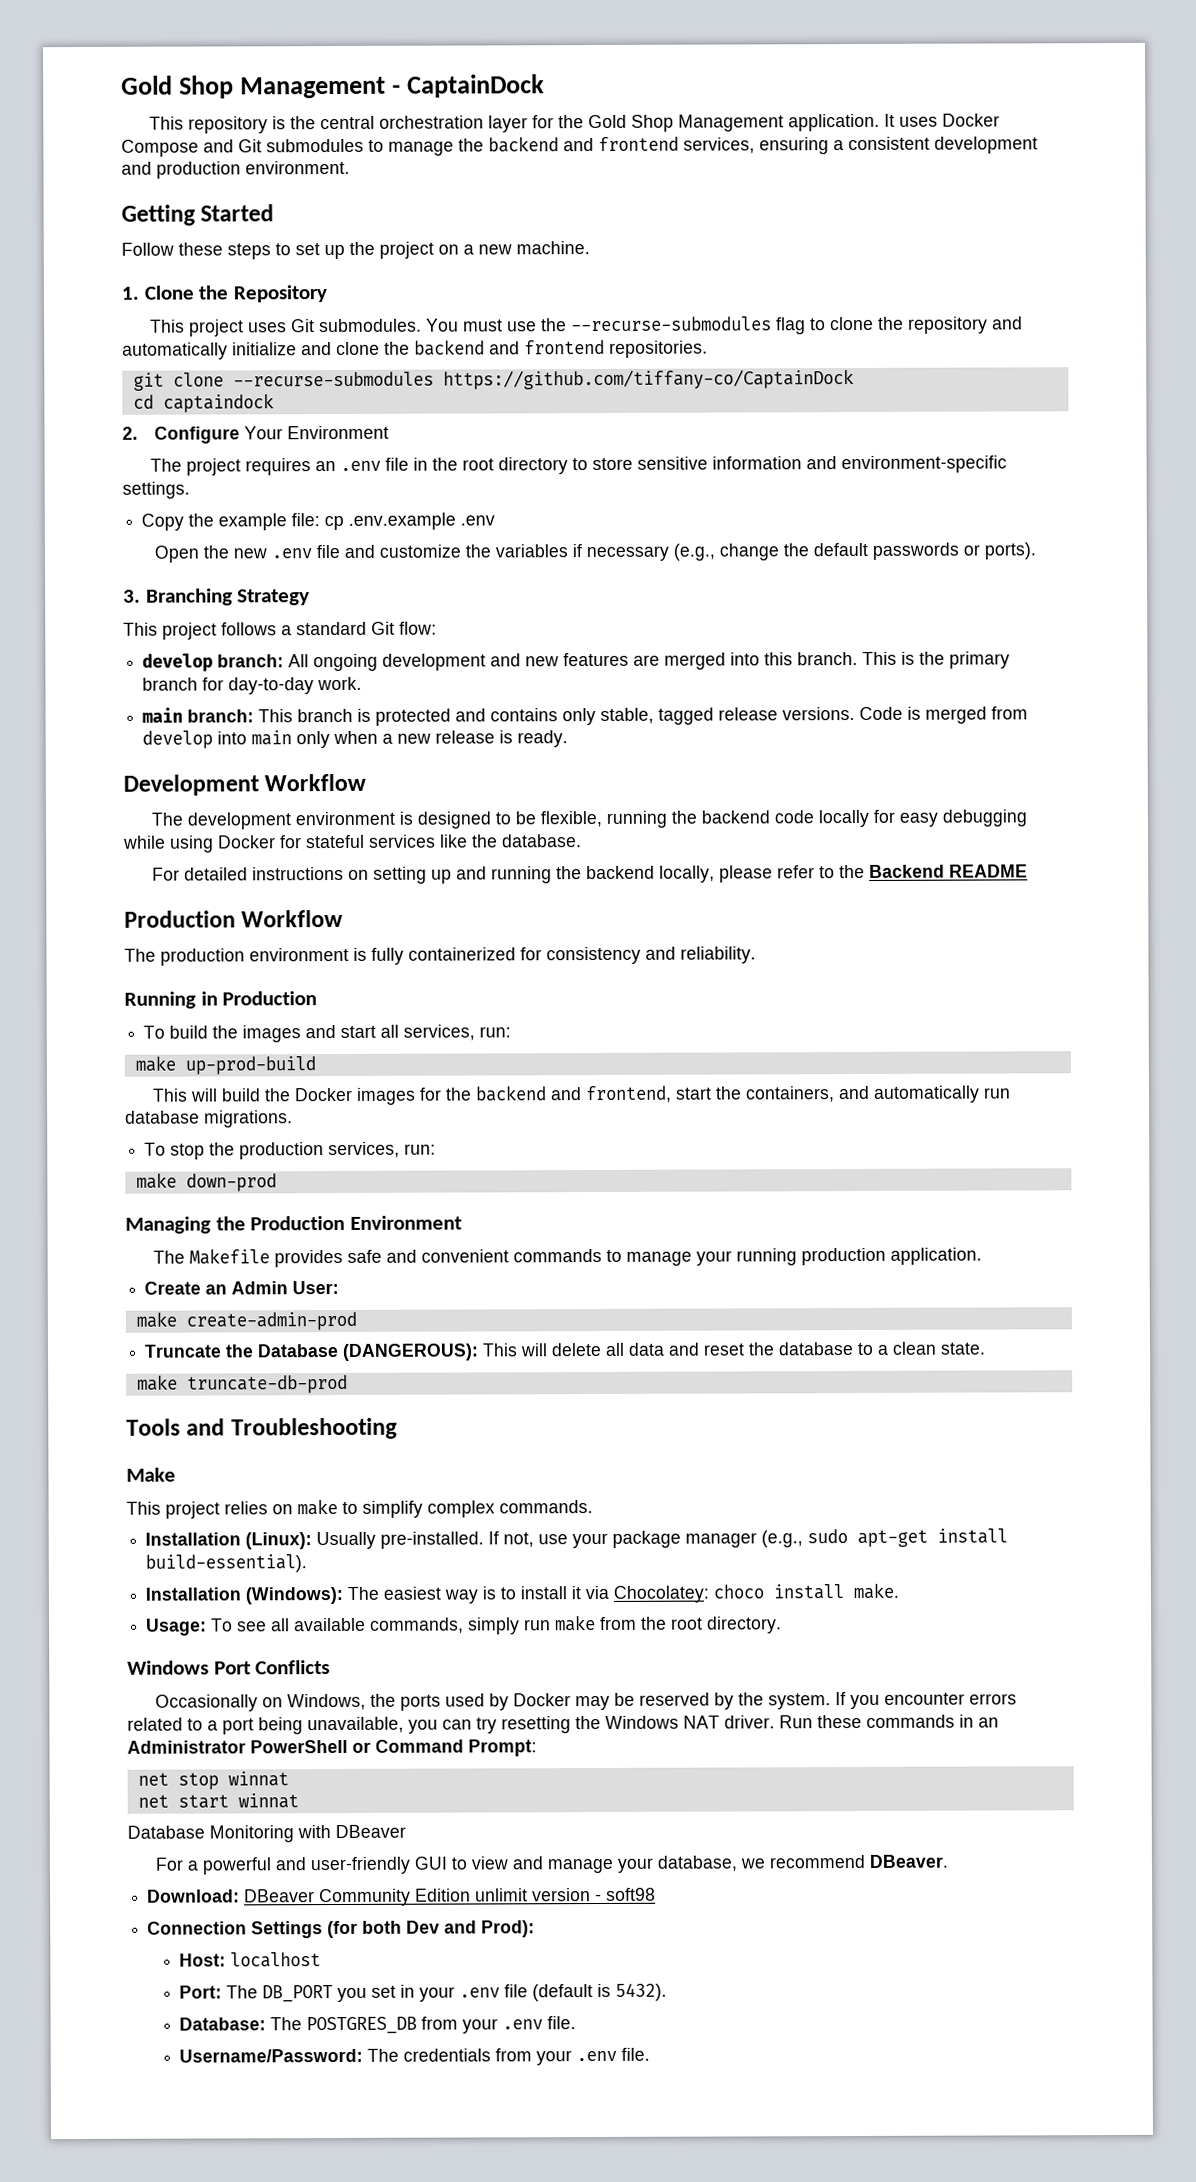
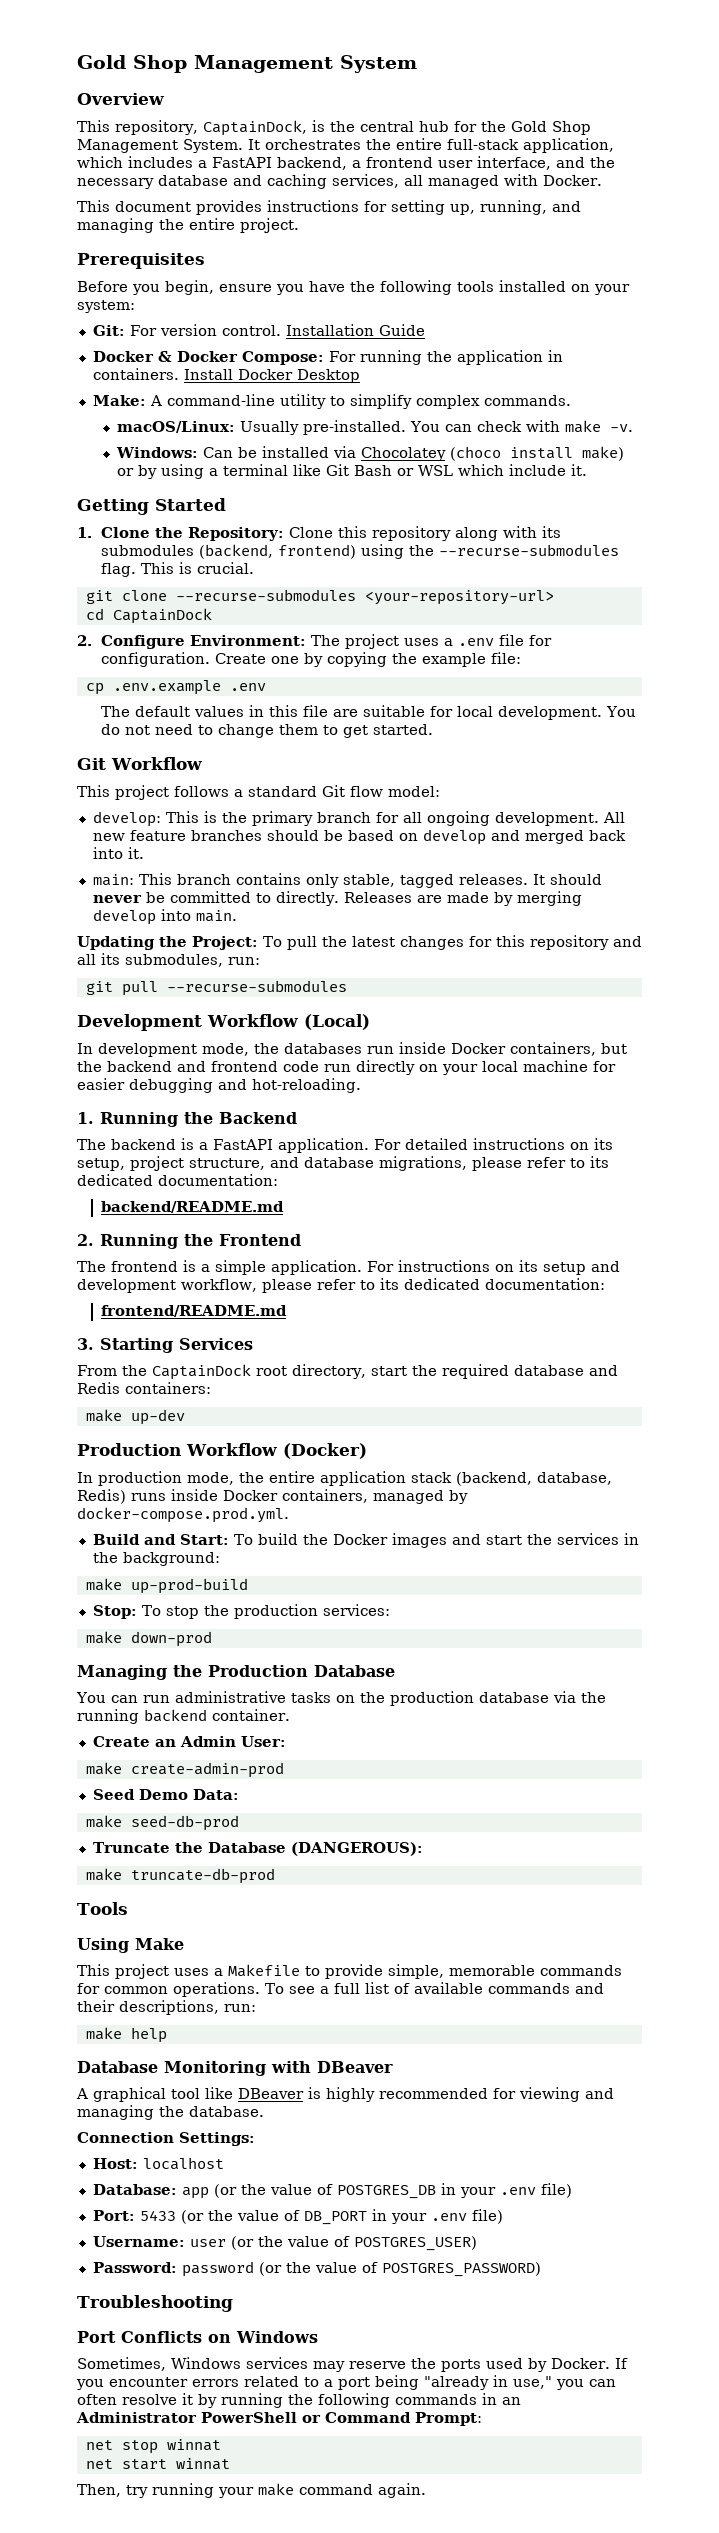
- Gold Shop Management - CaptainDock
- This repository is the central orchestration layer for the Gold Shop Management application. It uses Docker Compose and Git submodules to manage the backend and frontend services, ensuring a consistent development and production environment.
+ Gold Shop Management System
+ Overview
+ This repository, CaptainDock, is the central hub for the Gold Shop Management System. It orchestrates the entire full-stack application, which includes a FastAPI backend, a frontend user interface, and the necessary database and caching services, all managed with Docker.
+ This document provides instructions for setting up, running, and managing the entire project.
+ Prerequisites
+ Before you begin, ensure you have the following tools installed on your system:
+ Git: For version control. Installation Guide
+ Docker & Docker Compose: For running the application in containers. Install Docker Desktop
+ Make: A command-line utility to simplify complex commands.
+ macOS/Linux: Usually pre-installed. You can check with make -v.
+ Windows: Can be installed via Chocolatey (choco install make) or by using a terminal like Git Bash or WSL which include it.
  Getting Started
- Follow these steps to set up the project on a new machine.
- 1. Clone the Repository
- This project uses Git submodules. You must use the --recurse-submodules flag to clone the repository and automatically initialize and clone the backend and frontend repositories.
+ 1. Clone the Repository: Clone this repository along with its submodules (backend, frontend) using the --recurse-submodules flag. This is crucial.
- git clone --recurse-submodules https://github.com/tiffany-co/CaptainDock
+ git clone --recurse-submodules <your-repository-url>
- cd captaindock
+ cd CaptainDock
- 2. Configure Your Environment
- The project requires an .env file in the root directory to store sensitive information and environment-specific settings.
- Copy the example file: cp .env.example .env
+ 2. Configure Environment: The project uses a .env file for configuration. Create one by copying the example file:
+ cp .env.example .env
- Open the new .env file and customize the variables if necessary (e.g., change the default passwords or ports).
- 3. Branching Strategy
+ The default values in this file are suitable for local development. You do not need to change them to get started.
+ Git Workflow
- This project follows a standard Git flow:
- develop branch: All ongoing development and new features are merged into this branch. This is the primary branch for day-to-day work.
- main branch: This branch is protected and contains only stable, tagged release versions. Code is merged from develop into main only when a new release is ready.
- Development Workflow
- The development environment is designed to be flexible, running the backend code locally for easy debugging while using Docker for stateful services like the database.
- For detailed instructions on setting up and running the backend locally, please refer to the Backend README
- Production Workflow
- The production environment is fully containerized for consistency and reliability.
- Running in Production
- To build the images and start all services, run:
+ This project follows a standard Git flow model:
+ develop: This is the primary branch for all ongoing development. All new feature branches should be based on develop and merged back into it.
+ main: This branch contains only stable, tagged releases. It should never be committed to directly. Releases are made by merging develop into main.
+ Updating the Project: To pull the latest changes for this repository and all its submodules, run:
+ git pull --recurse-submodules
+ Development Workflow (Local)
+ In development mode, the databases run inside Docker containers, but the backend and frontend code run directly on your local machine for easier debugging and hot-reloading.
+ 1. Running the Backend
+ The backend is a FastAPI application. For detailed instructions on its setup, project structure, and database migrations, please refer to its dedicated documentation:
+ backend/README.md
+ 2. Running the Frontend
+ The frontend is a simple application. For instructions on its setup and development workflow, please refer to its dedicated documentation:
+ frontend/README.md
+ 3. Starting Services
+ From the CaptainDock root directory, start the required database and Redis containers:
+ make up-dev
+ Production Workflow (Docker)
+ In production mode, the entire application stack (backend, database, Redis) runs inside Docker containers, managed by docker-compose.prod.yml.
+ Build and Start: To build the Docker images and start the services in the background:
  make up-prod-build
- This will build the Docker images for the backend and frontend, start the containers, and automatically run database migrations.
- To stop the production services, run:
+ Stop: To stop the production services:
- Managing the Production Environment
- The Makefile provides safe and convenient commands to manage your running production application.
+ Managing the Production Database
+ You can run administrative tasks on the production database via the running backend container.
+ Seed Demo Data:
+ make seed-db-prod
- Truncate the Database (DANGEROUS): This will delete all data and reset the database to a clean state.
+ Truncate the Database (DANGEROUS):
- Tools and Troubleshooting
- Make
+ Tools
+ Using Make
- This project relies on make to simplify complex commands.
- Installation (Linux): Usually pre-installed. If not, use your package manager (e.g., sudo apt-get install build-essential).
- Installation (Windows): The easiest way is to install it via Chocolatey: choco install make.
- Usage: To see all available commands, simply run make from the root directory.
- Windows Port Conflicts
- Occasionally on Windows, the ports used by Docker may be reserved by the system.
+ This project uses a Makefile to provide simple, memorable commands for common operations. To see a full list of available commands and their descriptions, run:
+ make help
+ Database Monitoring with DBeaver
+ A graphical tool like DBeaver is highly recommended for viewing and managing the database.
+ Connection Settings:
+ Host: localhost
+ Database: app (or the value of POSTGRES_DB in your .env file)
+ Port: 5433 (or the value of DB_PORT in your .env file)
+ Username: user (or the value of POSTGRES_USER)
+ Password: password (or the value of POSTGRES_PASSWORD)
+ Troubleshooting
+ Port Conflicts on Windows
+ Sometimes, Windows services may reserve the ports used by Docker.
- If you encounter errors related to a port being unavailable, you can try resetting the Windows NAT driver. Run these commands in an Administrator PowerShell or Command Prompt:
+ If you encounter errors related to a port being "already in use," you can often resolve it by running the following commands in an Administrator PowerShell or Command Prompt:
- Database Monitoring with DBeaver
- For a powerful and user-friendly GUI to view and manage your database, we recommend DBeaver.
- Download: DBeaver Community Edition unlimit version - soft98
- Connection Settings (for both Dev and Prod):
- Host: localhost
- Port: The DB_PORT you set in your .env file (default is 5432).
- Database: The POSTGRES_DB from your .env file.
- Username/Password: The credentials from your .env file.
+ Then, try running your make command again.

